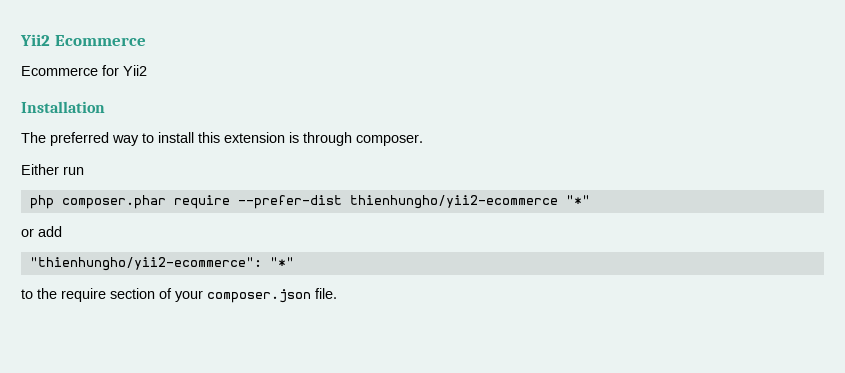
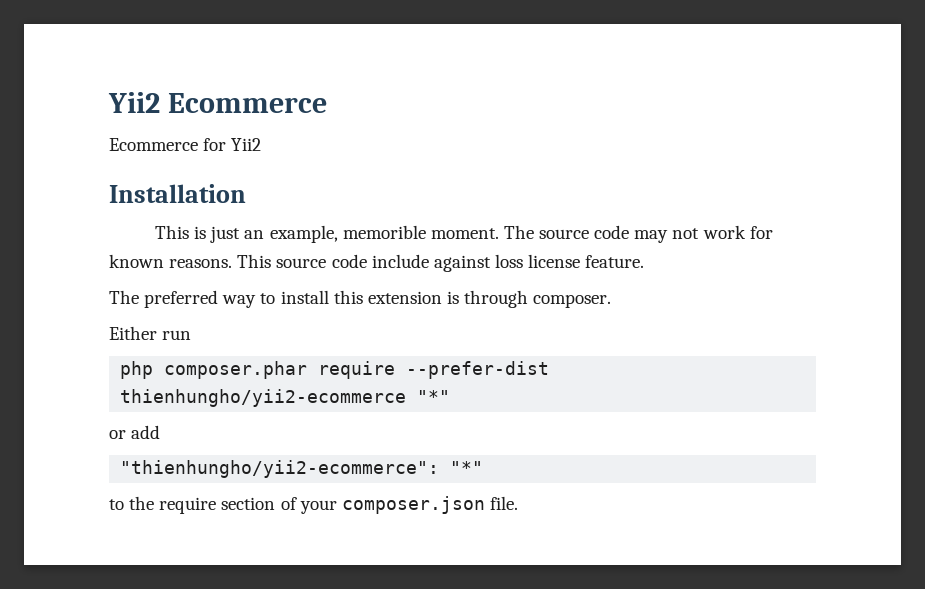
+ This is just an example, memorible moment. The source code may not work for known reasons. This source code include against loss license feature.

